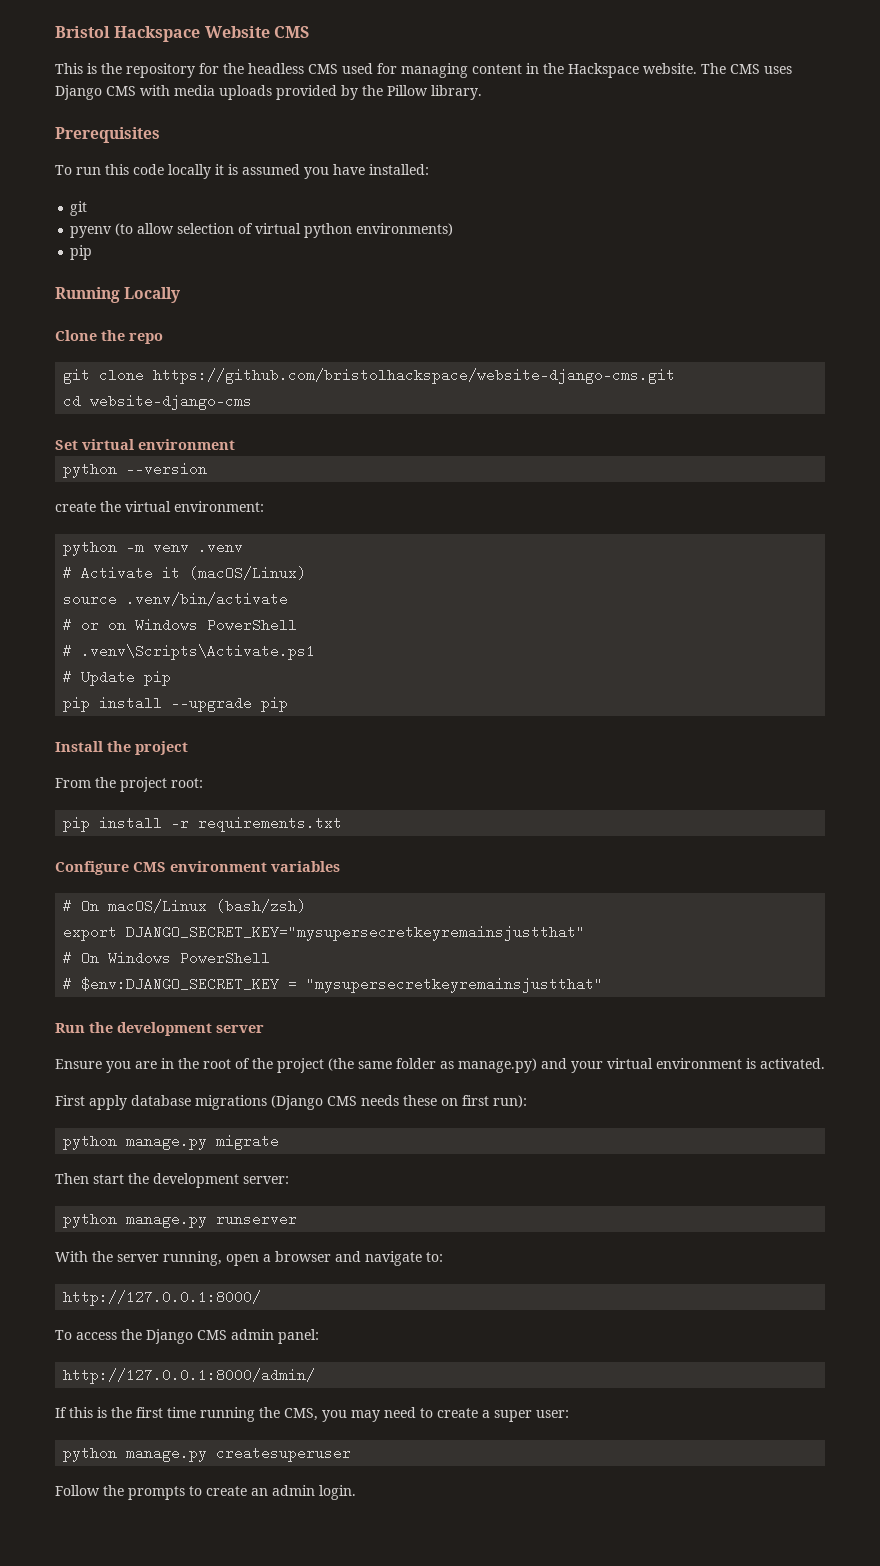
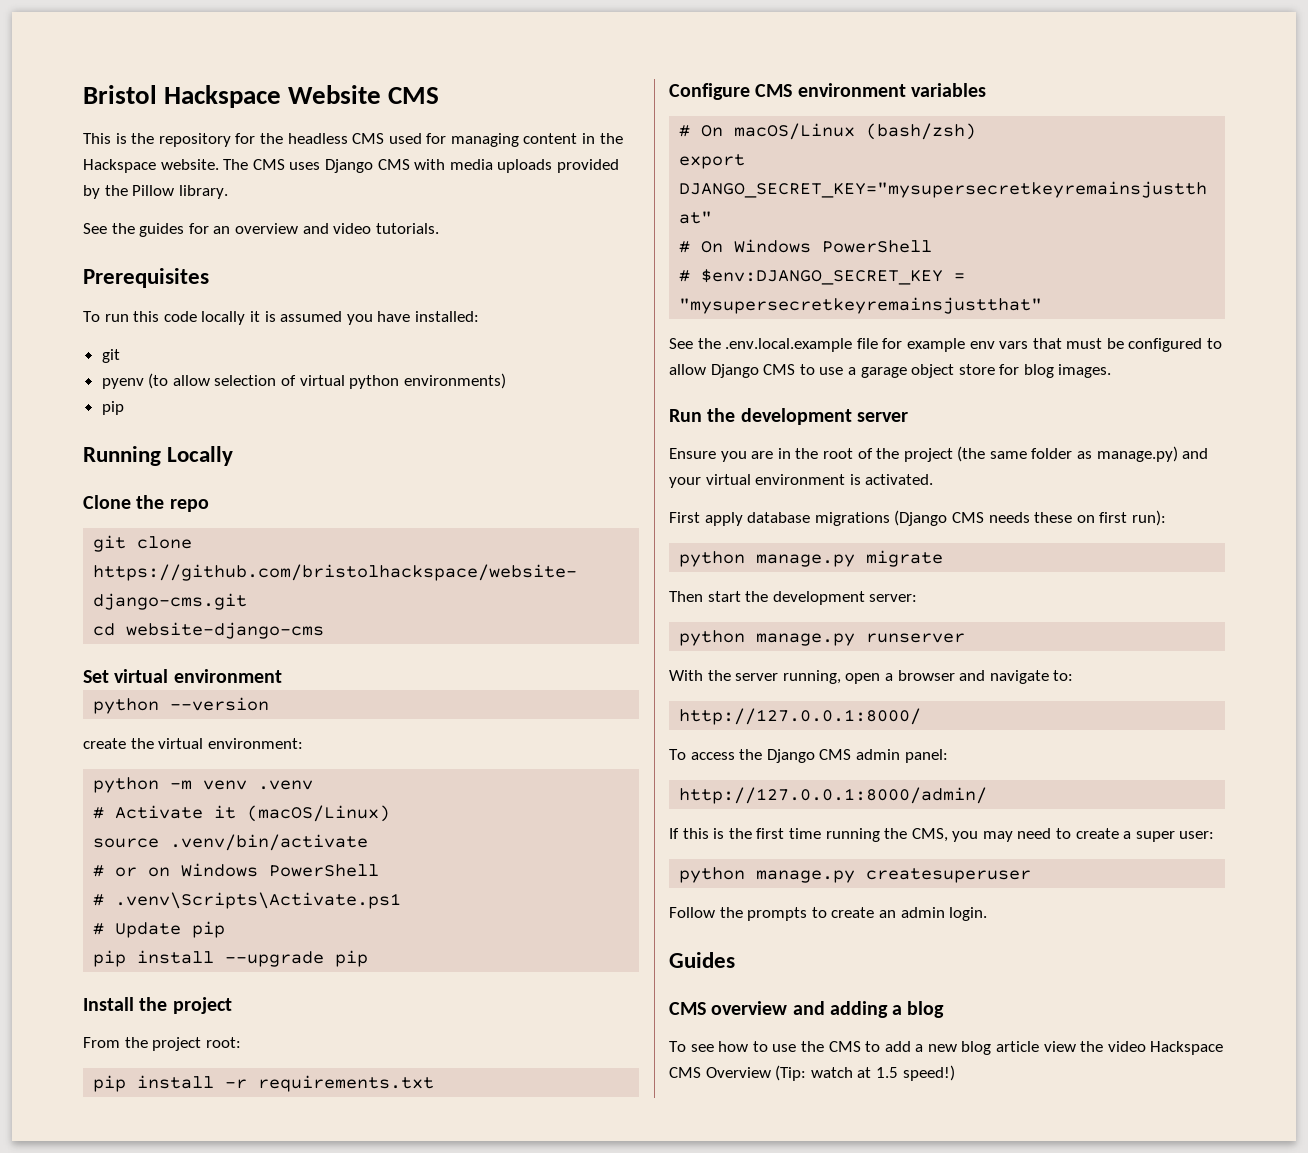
+ See the guides for an overview and video tutorials.
+ See the .env.local.example file for example env vars that must be configured to allow Django CMS to use a garage object store for blog images.
+ Guides
+ CMS overview and adding a blog
+ To see how to use the CMS to add a new blog article view the video Hackspace CMS Overview (Tip: watch at 1.5 speed!)

